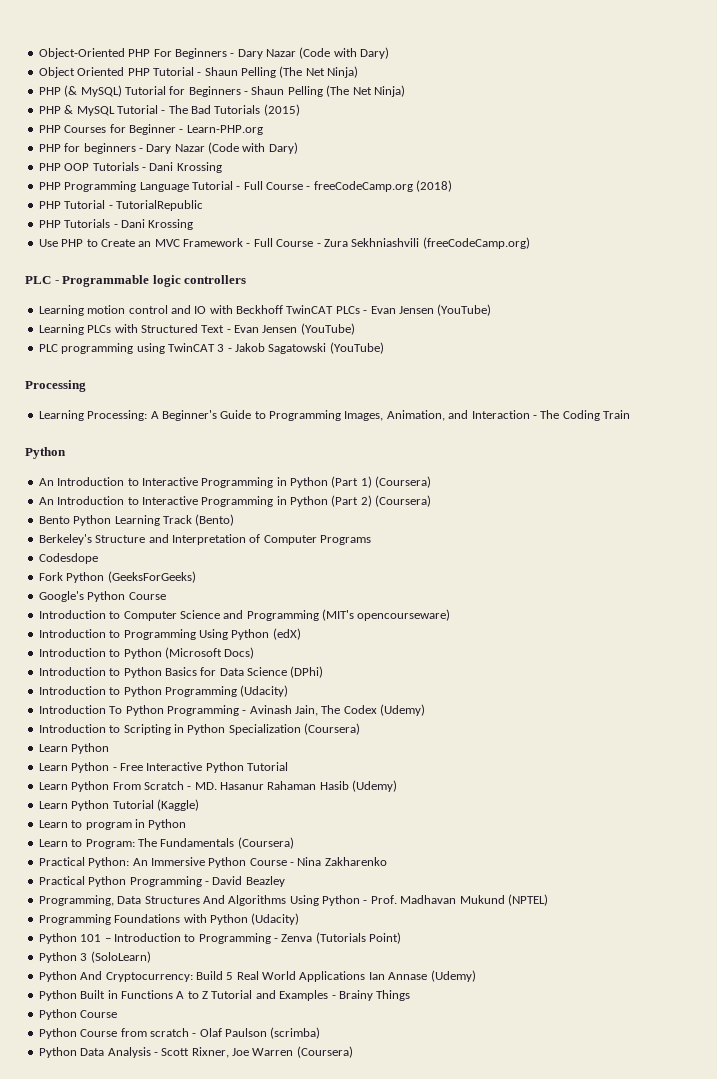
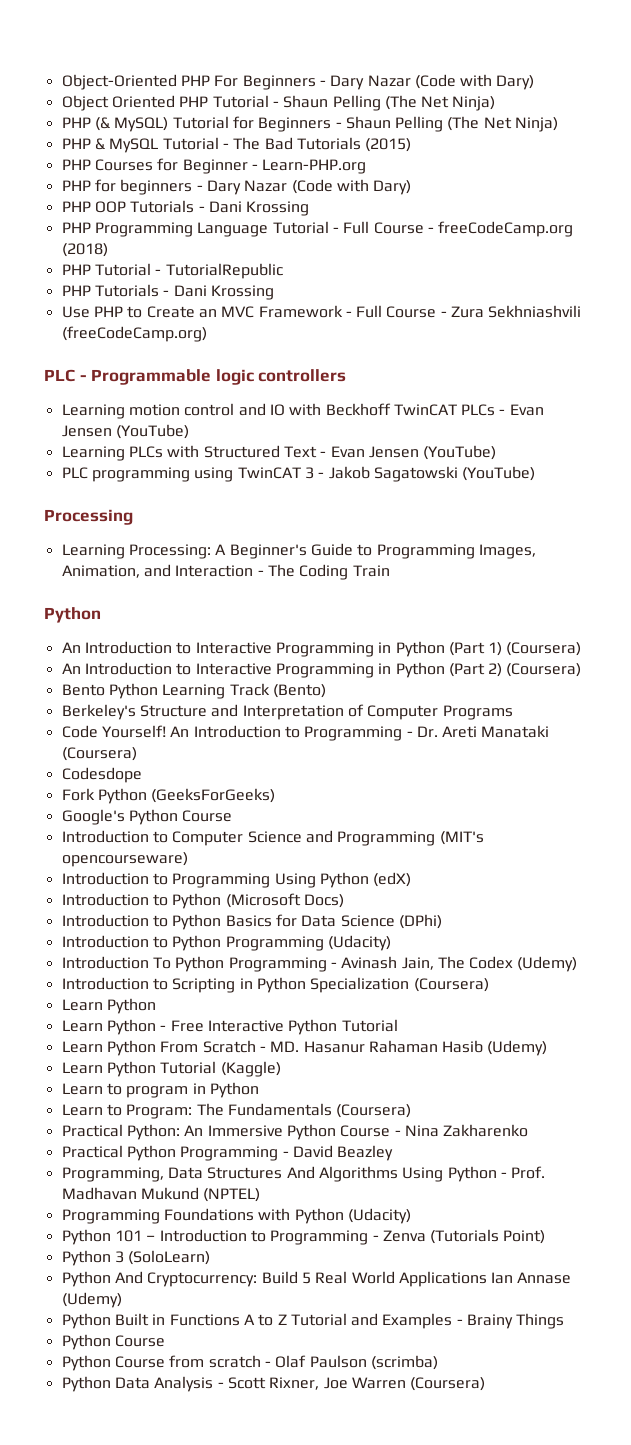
+ Code Yourself! An Introduction to Programming - Dr. Areti Manataki (Coursera)

